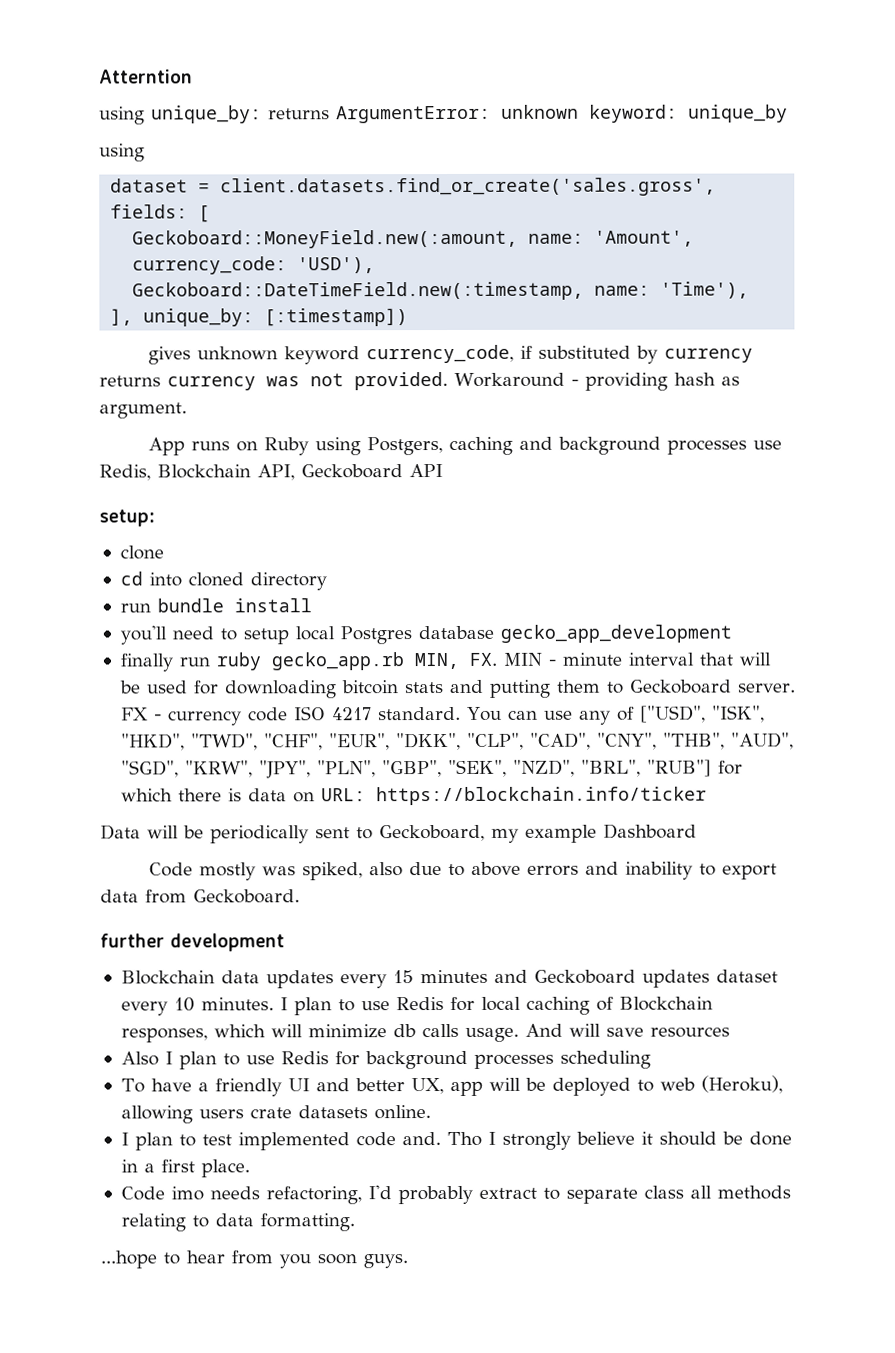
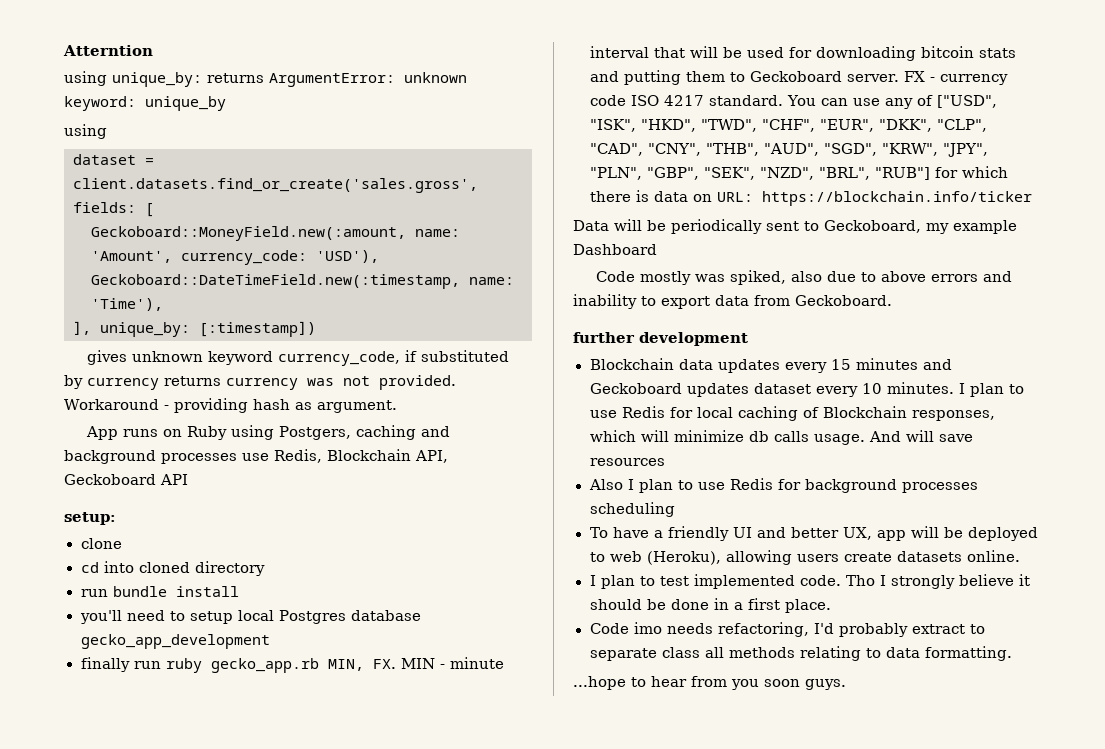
- To have a friendly UI and better UX, app will be deployed to web (Heroku), allowing users crate datasets online.
+ To have a friendly UI and better UX, app will be deployed to web (Heroku), allowing users create datasets online.
- I plan to test implemented code and.
+ I plan to test implemented code.

